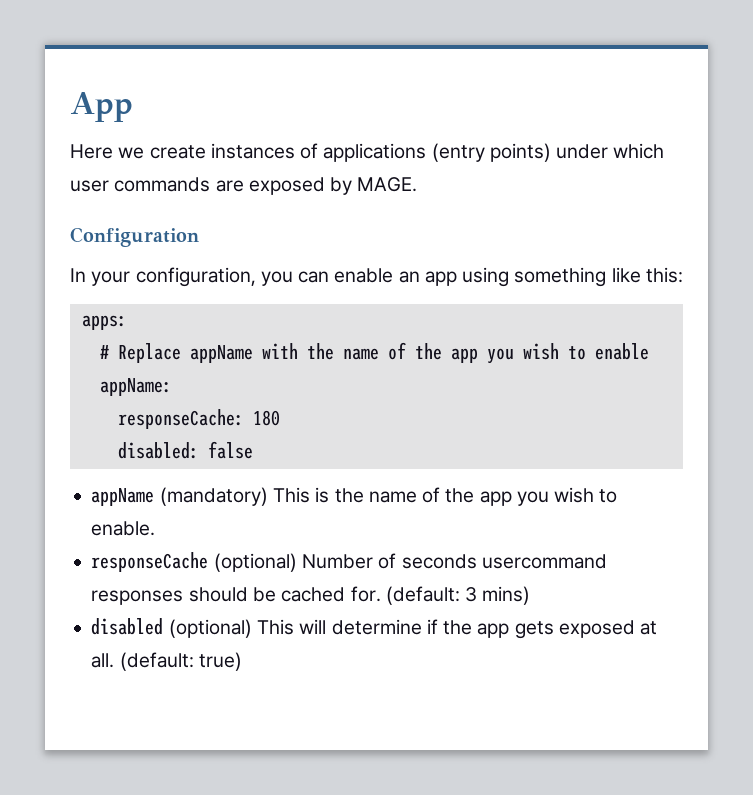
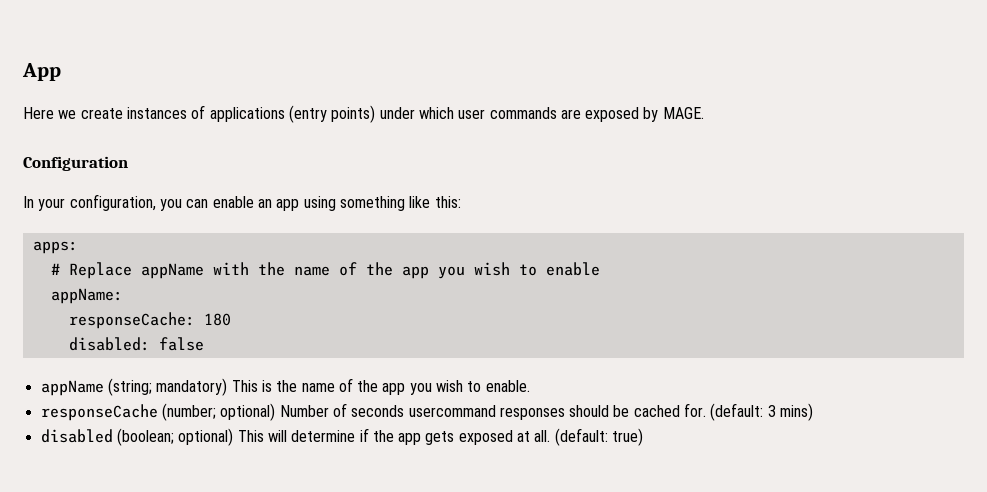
- appName (mandatory) This is the name of the app you wish to enable.
+ appName (string; mandatory) This is the name of the app you wish to enable.
- responseCache (optional) Number of seconds usercommand responses should be cached for.
+ responseCache (number; optional) Number of seconds usercommand responses should be cached for.
- disabled (optional) This will determine if the app gets exposed at all.
+ disabled (boolean; optional) This will determine if the app gets exposed at all.

